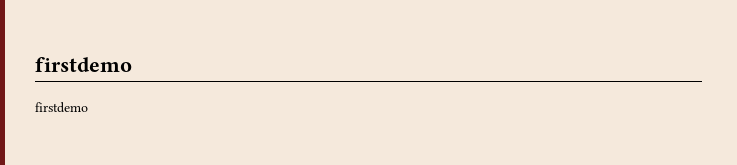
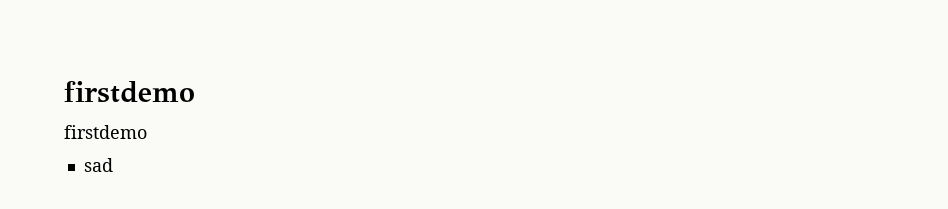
+ sad

